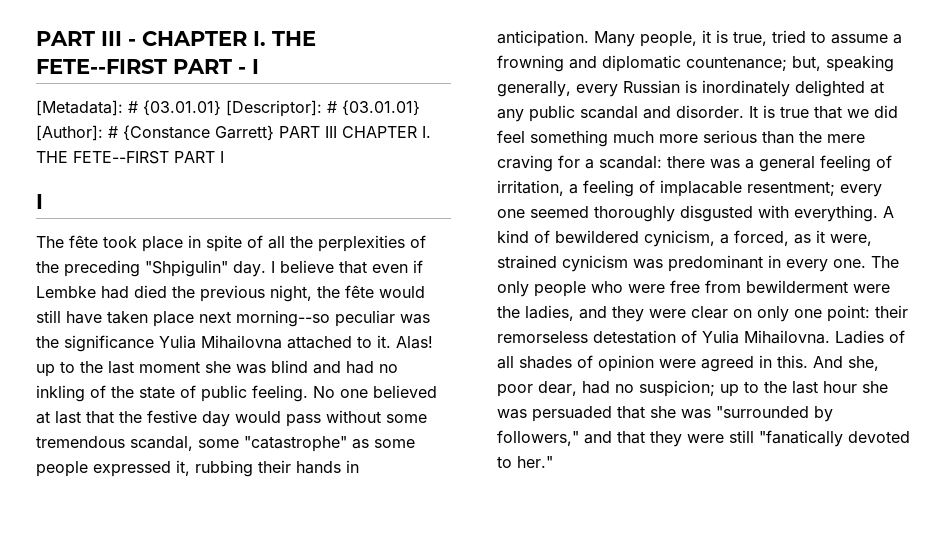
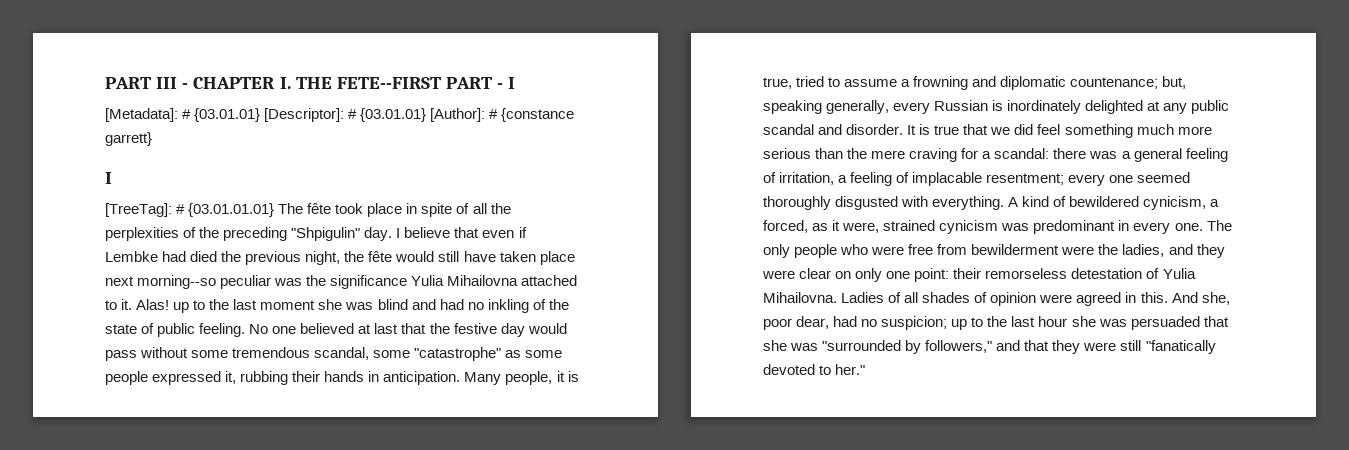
- [Metadata]: # {03.01.01} [Descriptor]: # {03.01.01} [Author]: # {Constance Garrett} PART III CHAPTER I. THE FETE--FIRST PART I
+ [Metadata]: # {03.01.01} [Descriptor]: # {03.01.01} [Author]: # {constance garrett}
  I
- The fête took place in spite of all the perplexities of the preceding "Shpigulin" day.
+ [TreeTag]: # {03.01.01.01} The fête took place in spite of all the perplexities of the preceding "Shpigulin" day.

